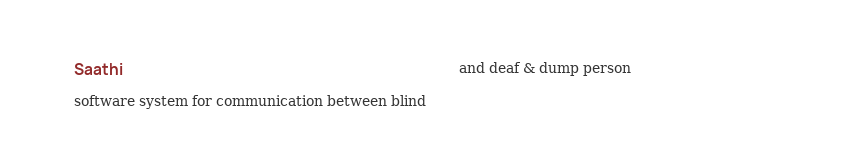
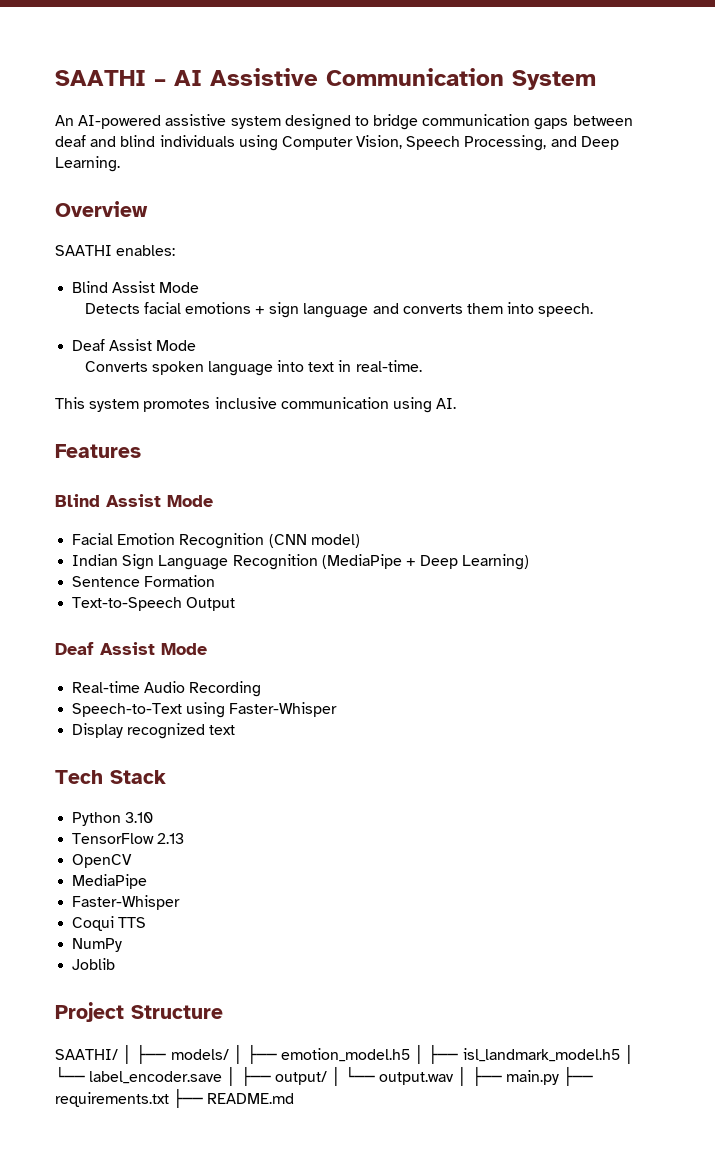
- Saathi
- software system for communication between blind and deaf & dump person
+ SAATHI – AI Assistive Communication System
+ An AI-powered assistive system designed to bridge communication gaps between deaf and blind individuals using Computer Vision, Speech Processing, and Deep Learning.
+ Overview
+ SAATHI enables:
+ Blind Assist Mode
+ Detects facial emotions + sign language and converts them into speech.
+ Deaf Assist Mode
+ Converts spoken language into text in real-time.
+ This system promotes inclusive communication using AI.
+ Features
+ Blind Assist Mode
+ Facial Emotion Recognition (CNN model)
+ Indian Sign Language Recognition (MediaPipe + Deep Learning)
+ Sentence Formation
+ Text-to-Speech Output
+ Deaf Assist Mode
+ Real-time Audio Recording
+ Speech-to-Text using Faster-Whisper
+ Display recognized text
+ Tech Stack
+ Python 3.10
+ TensorFlow 2.13
+ OpenCV
+ MediaPipe
+ Faster-Whisper
+ Coqui TTS
+ NumPy
+ Joblib
+ Project Structure
+ SAATHI/ │ ├── models/ │ ├── emotion_model.h5 │ ├── isl_landmark_model.h5 │ └── label_encoder.save │ ├── output/ │ └── output.wav │ ├── main.py ├── requirements.txt ├── README.md

